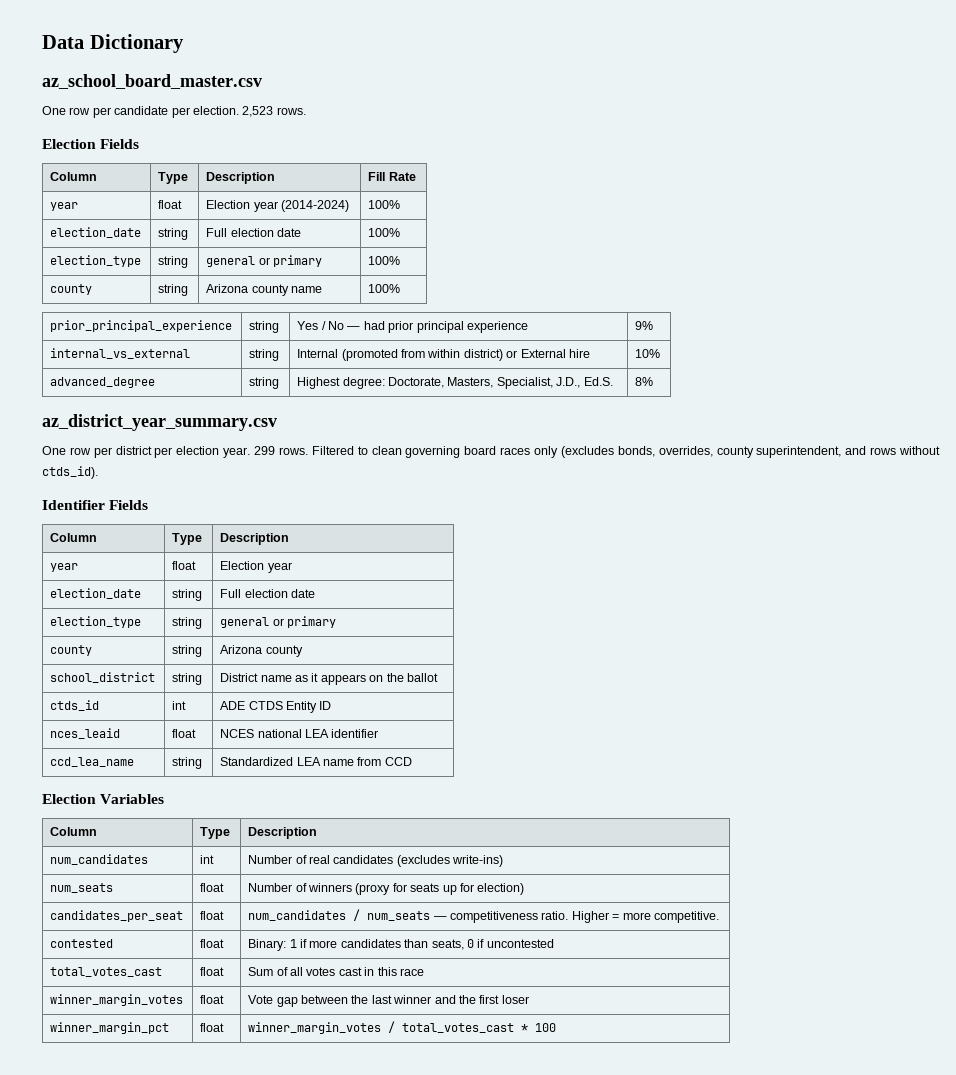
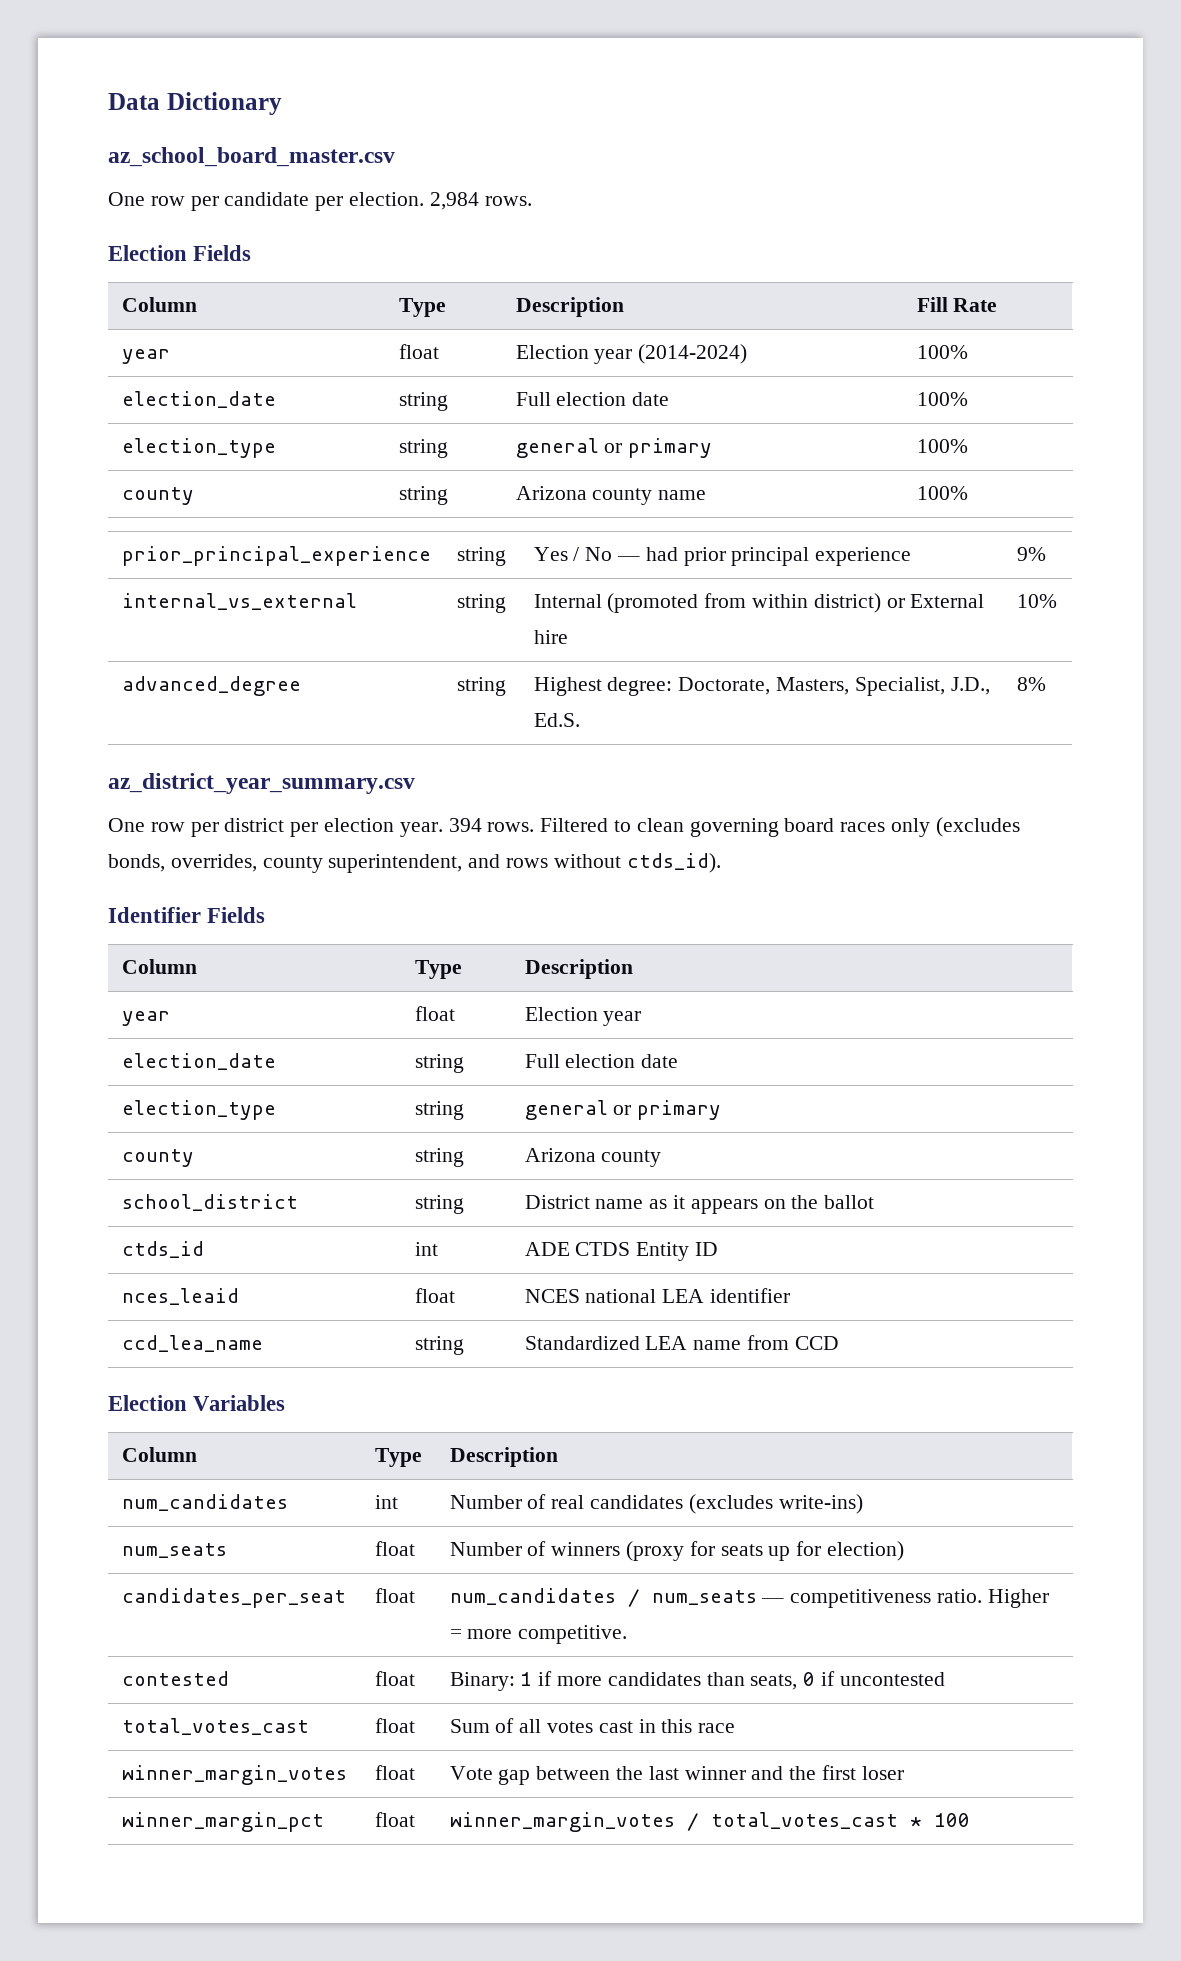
- 2,523 rows.
+ 2,984 rows.
- 299 rows.
+ 394 rows.

